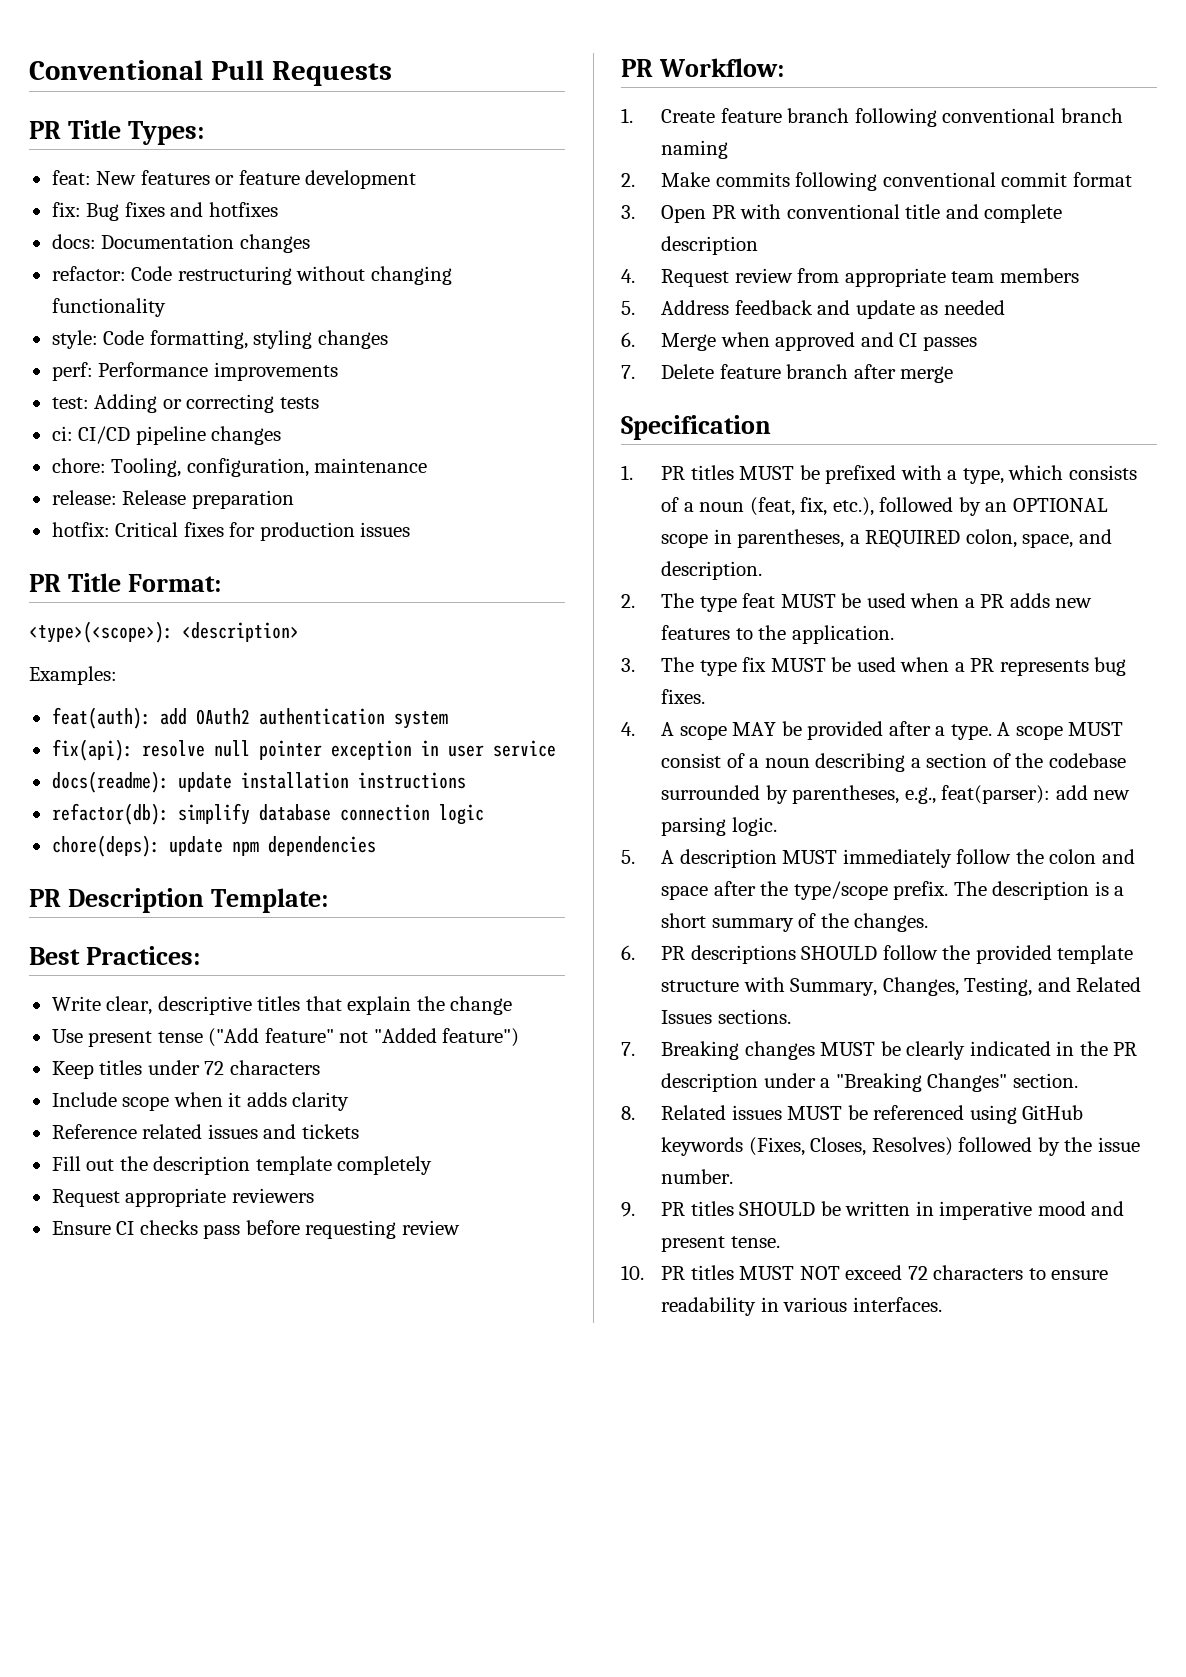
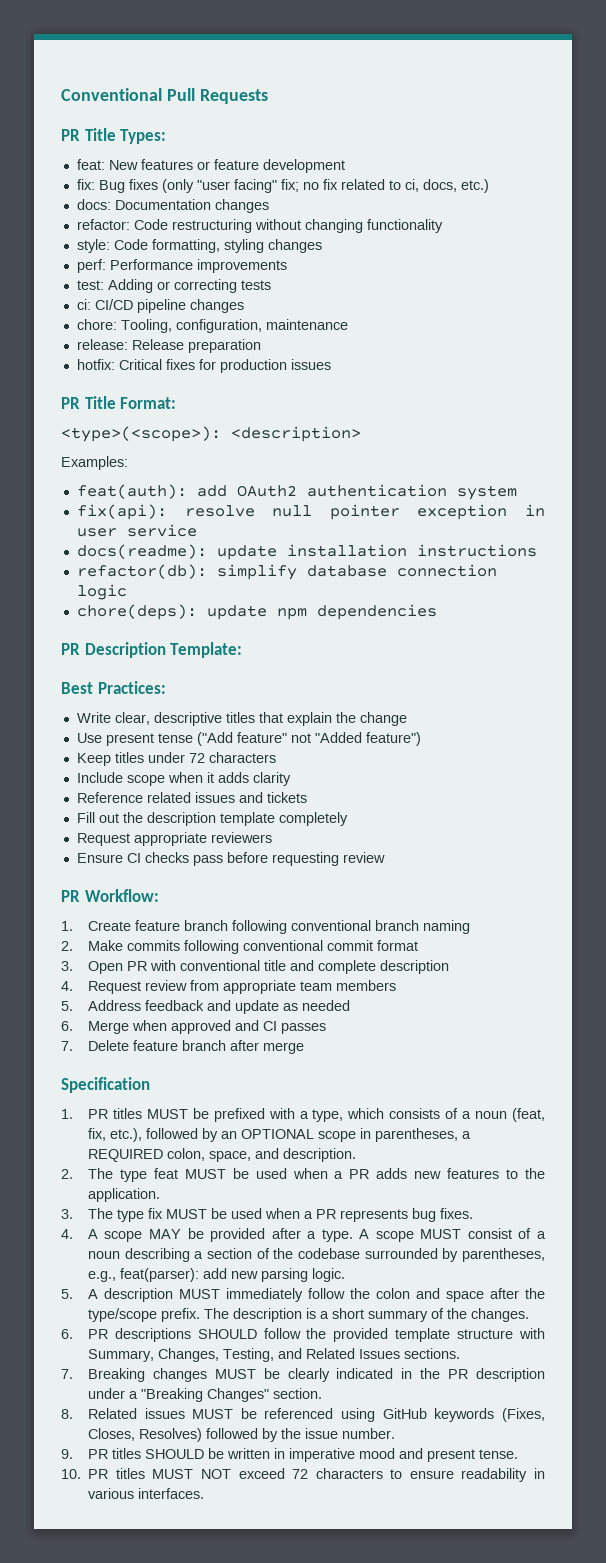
- fix: Bug fixes and hotfixes
+ fix: Bug fixes (only "user facing" fix; no fix related to ci, docs, etc.)

